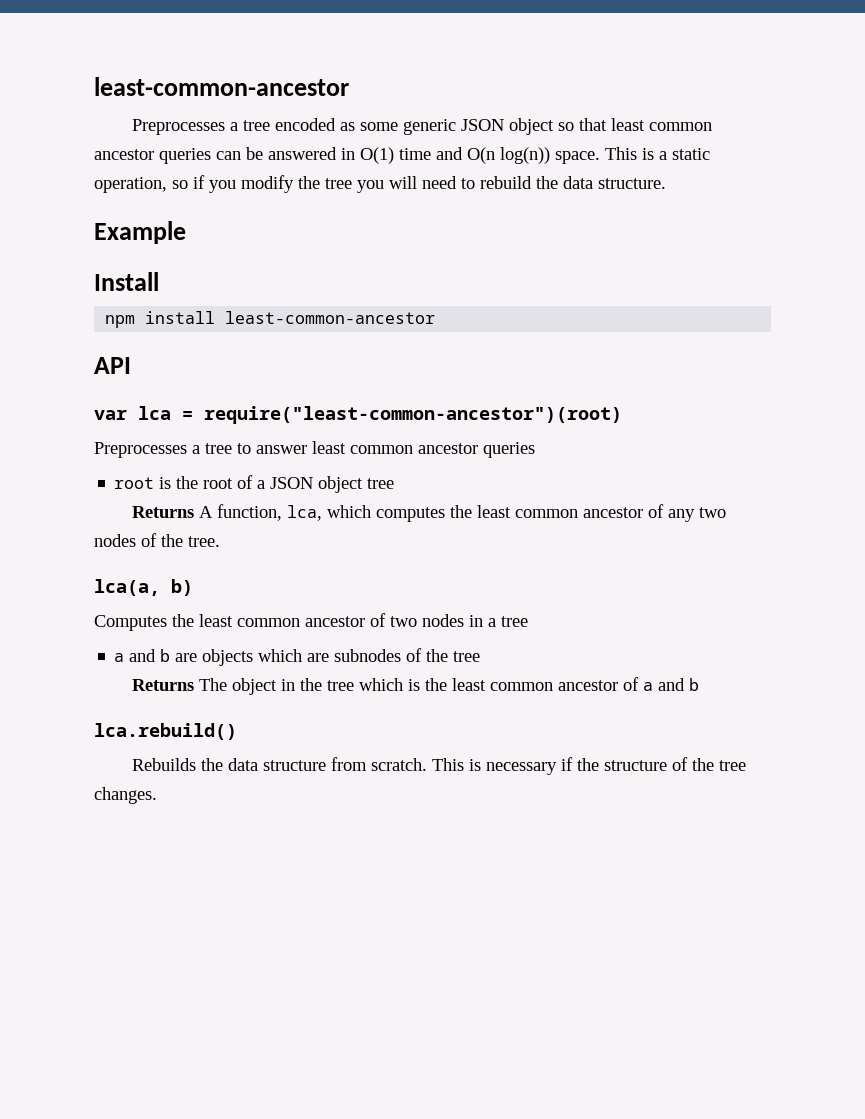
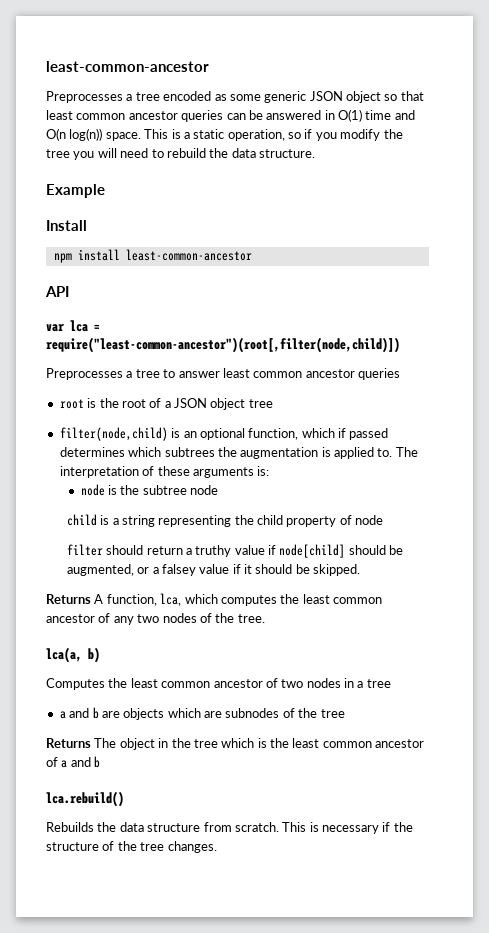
- var lca = require("least-common-ancestor")(root)
+ var lca = require("least-common-ancestor")(root[,filter(node,child)])
+ filter(node,child) is an optional function, which if passed determines which subtrees the augmentation is applied to. The interpretation of these arguments is:
+ node is the subtree node
+ child is a string representing the child property of node
+ filter should return a truthy value if node[child] should be augmented, or a falsey value if it should be skipped.

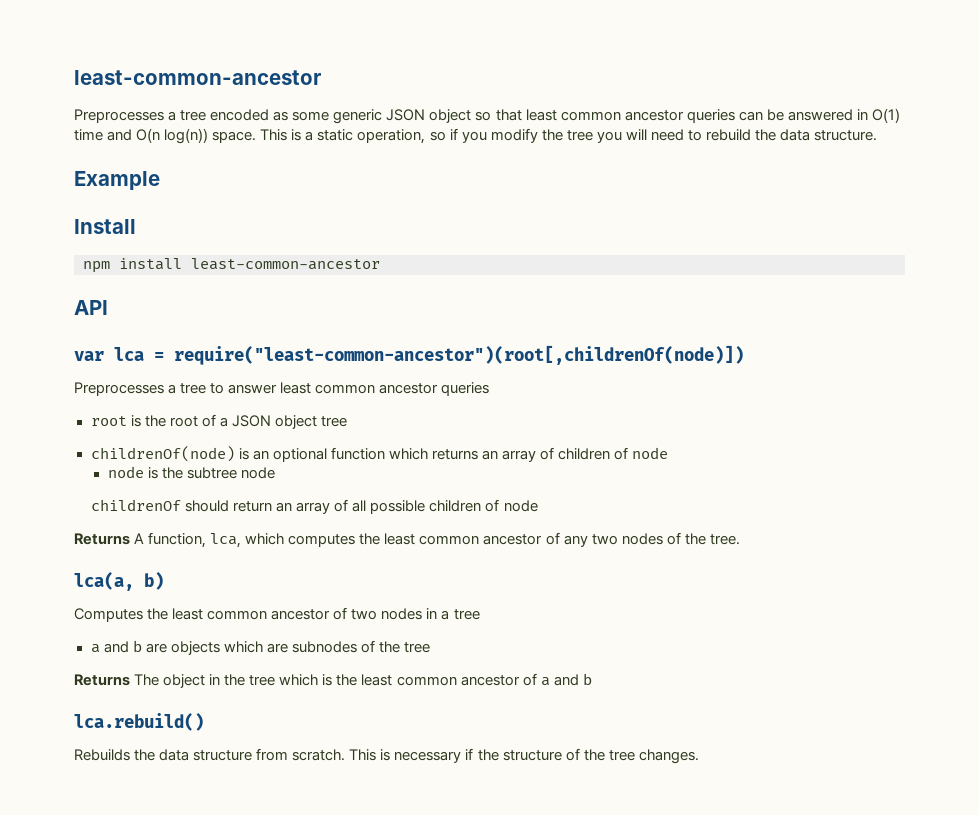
- var lca = require("least-common-ancestor")(root[,filter(node,child)])
+ var lca = require("least-common-ancestor")(root[,childrenOf(node)])
- filter(node,child) is an optional function, which if passed determines which subtrees the augmentation is applied to. The interpretation of these arguments is:
+ childrenOf(node) is an optional function which returns an array of children of node
- child is a string representing the child property of node
- filter should return a truthy value if node[child] should be augmented, or a falsey value if it should be skipped.
+ childrenOf should return an array of all possible children of node

